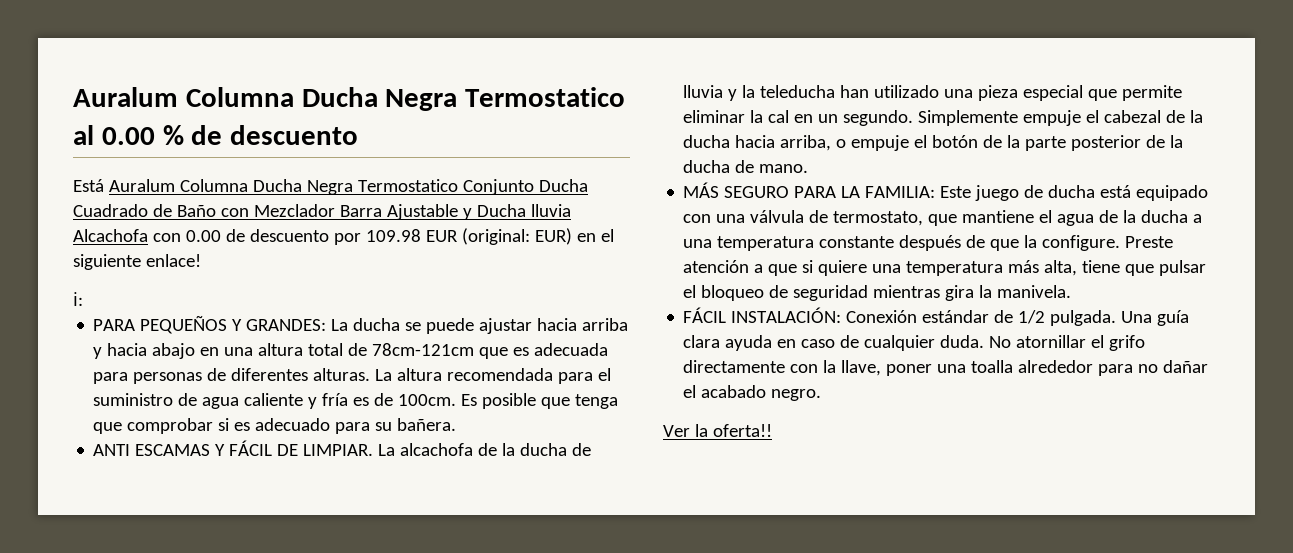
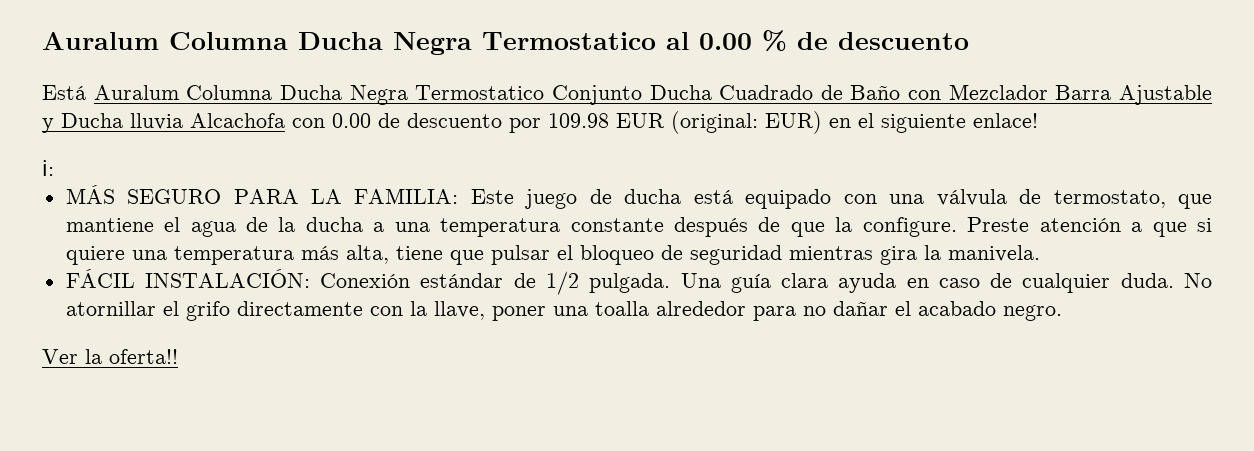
- PARA PEQUEÑOS Y GRANDES: La ducha se puede ajustar hacia arriba y hacia abajo en una altura total de 78cm-121cm que es adecuada para personas de diferentes alturas. La altura recomendada para el suministro de agua caliente y fría es de 100cm. Es posible que tenga que comprobar si es adecuado para su bañera.
- ANTI ESCAMAS Y FÁCIL DE LIMPIAR. La alcachofa de la ducha de lluvia y la teleducha han utilizado una pieza especial que permite eliminar la cal en un segundo. Simplemente empuje el cabezal de la ducha hacia arriba, o empuje el botón de la parte posterior de la ducha de mano.

